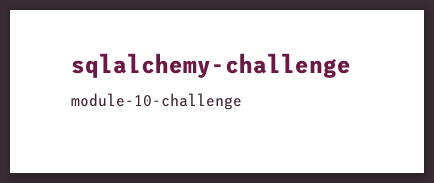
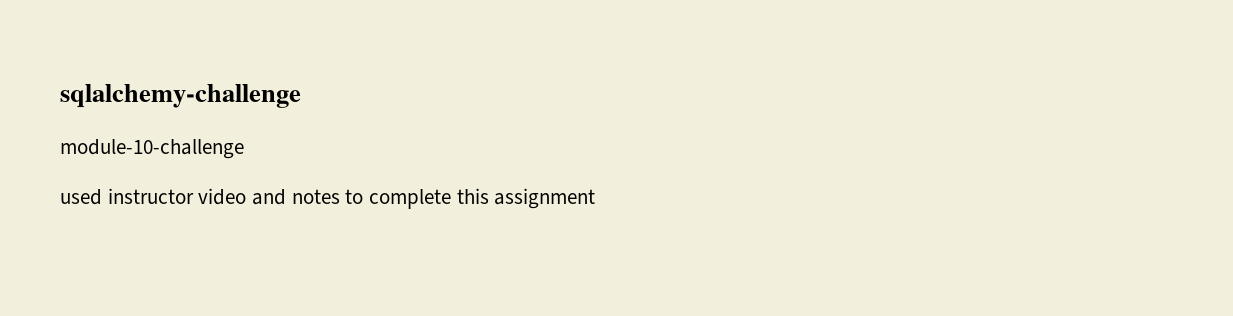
+ used instructor video and notes to complete this assignment

